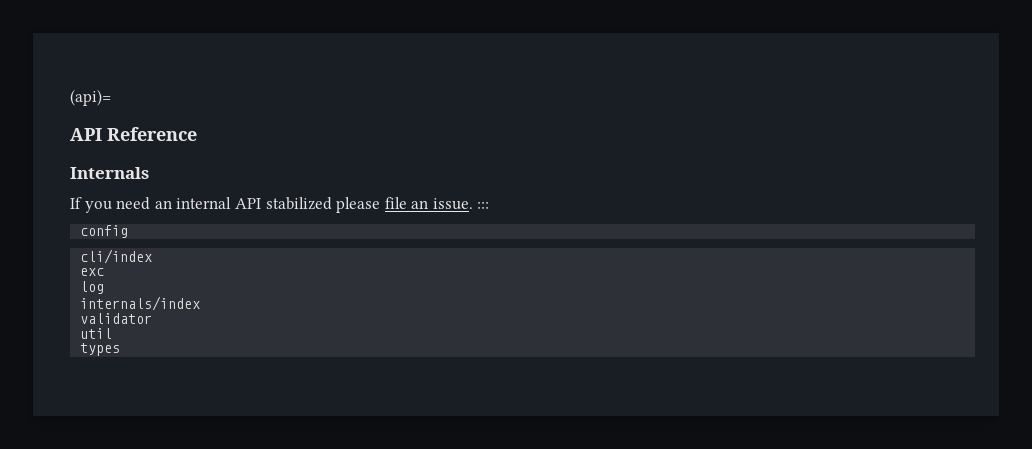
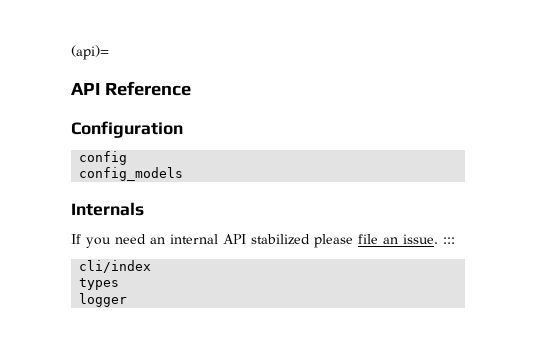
+ Configuration
+ config
+ config_models
- config
- exc
- log
- internals/index
- validator
- util
  types
+ logger

